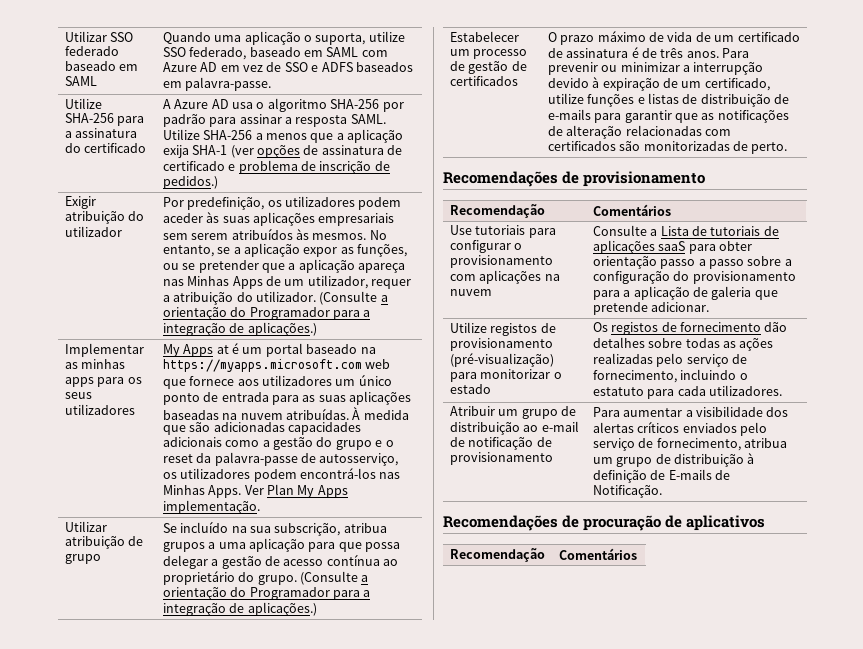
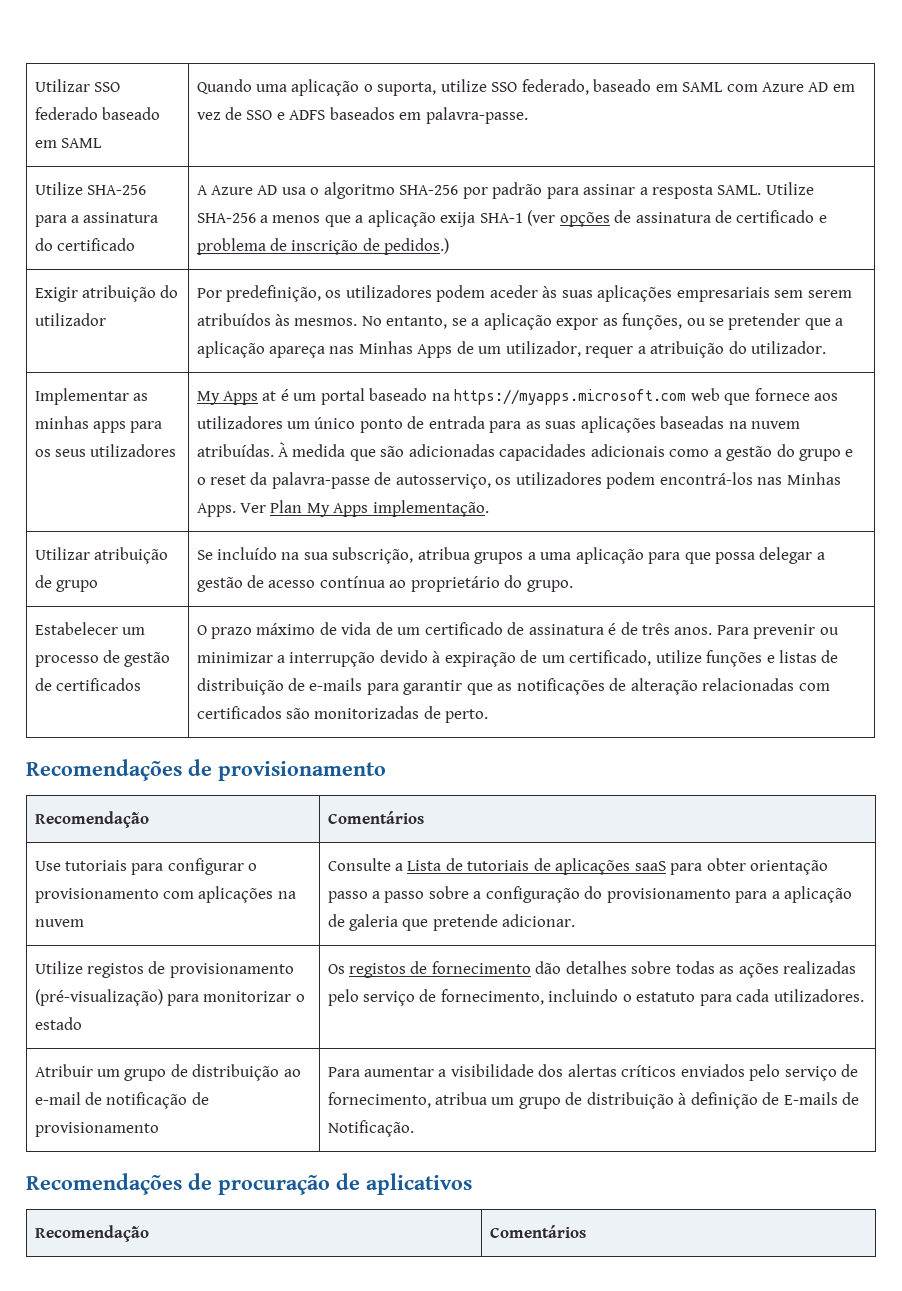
- No entanto, se a aplicação expor as funções, ou se pretender que a aplicação apareça nas Minhas Apps de um utilizador, requer a atribuição do utilizador. (Consulte a orientação do Programador para a integração de aplicações.)
+ No entanto, se a aplicação expor as funções, ou se pretender que a aplicação apareça nas Minhas Apps de um utilizador, requer a atribuição do utilizador.
- Utilizar atribuição de grupo | Se incluído na sua subscrição, atribua grupos a uma aplicação para que possa delegar a gestão de acesso contínua ao proprietário do grupo. (Consulte a orientação do Programador para a integração de aplicações.)
+ Utilizar atribuição de grupo | Se incluído na sua subscrição, atribua grupos a uma aplicação para que possa delegar a gestão de acesso contínua ao proprietário do grupo.

